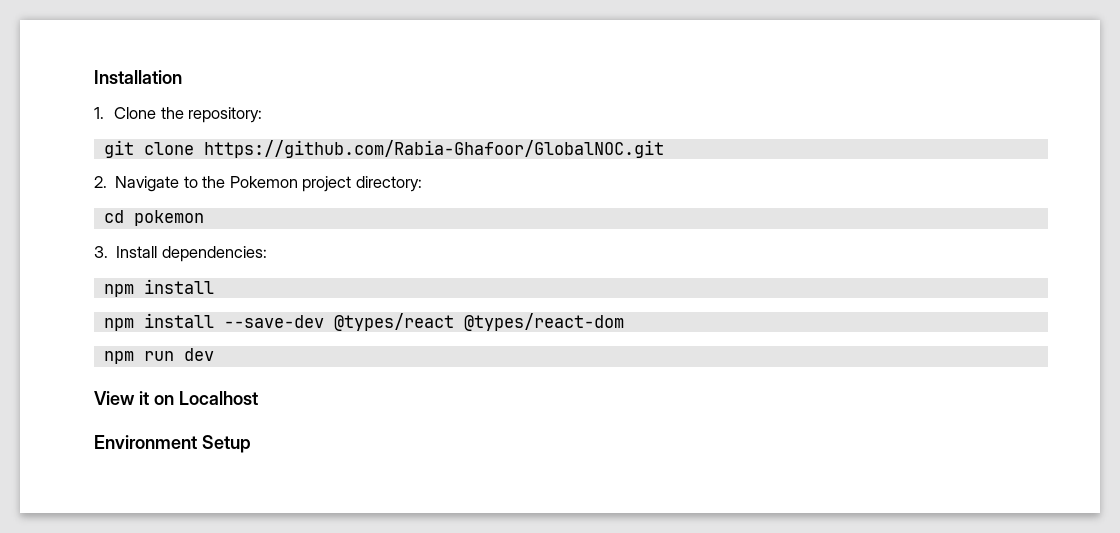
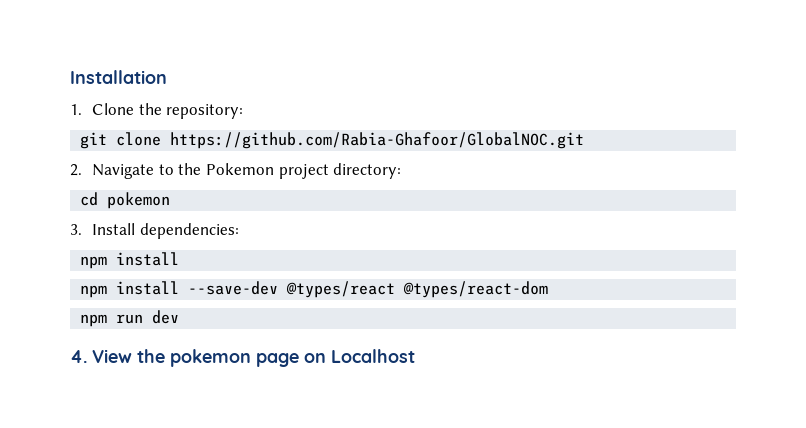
- View it on Localhost
+ 4. View the pokemon page on Localhost
- Environment Setup

